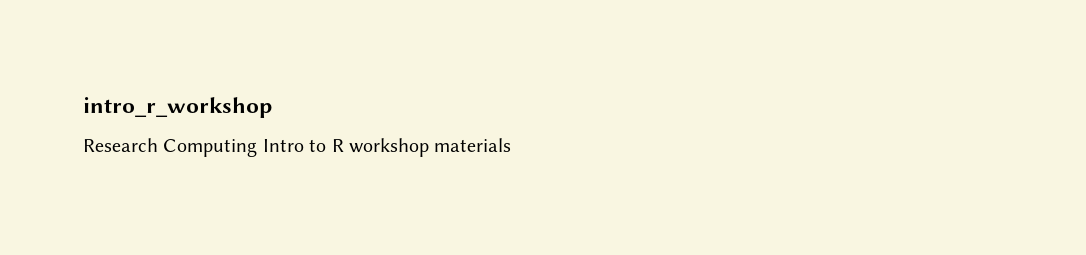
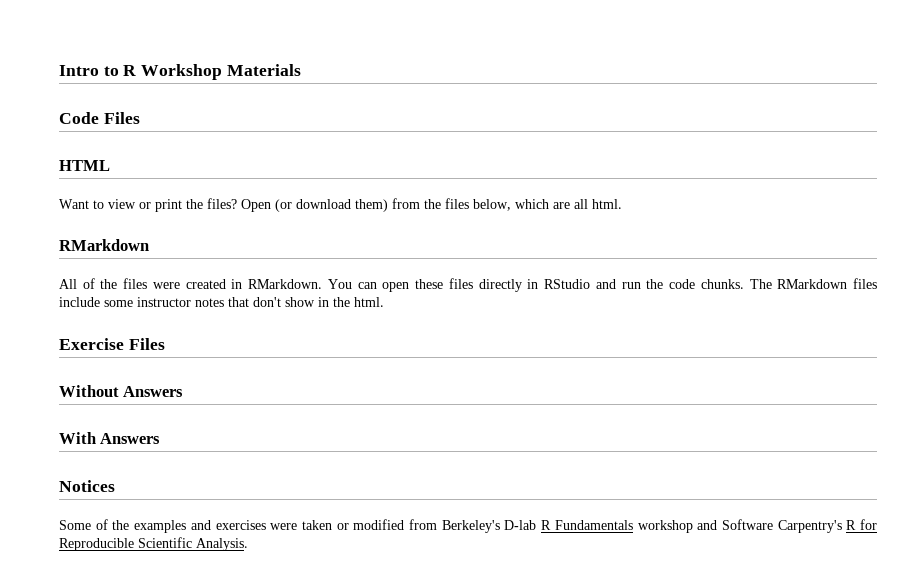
- intro_r_workshop
- Research Computing Intro to R workshop materials
+ Intro to R Workshop Materials
+ Code Files
+ HTML
+ Want to view or print the files? Open (or download them) from the files below, which are all html.
+ RMarkdown
+ All of the files were created in RMarkdown. You can open these files directly in RStudio and run the code chunks. The RMarkdown files include some instructor notes that don't show in the html.
+ Exercise Files
+ Without Answers
+ With Answers
+ Notices
+ Some of the examples and exercises were taken or modified from Berkeley's D-lab R Fundamentals workshop and Software Carpentry's R for Reproducible Scientific Analysis.

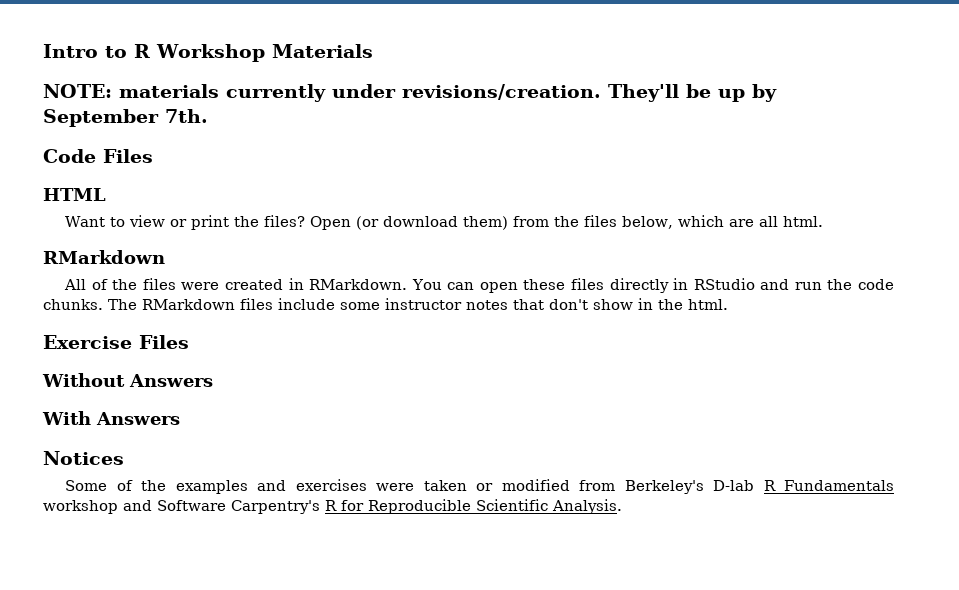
+ NOTE: materials currently under revisions/creation. They'll be up by September 7th.

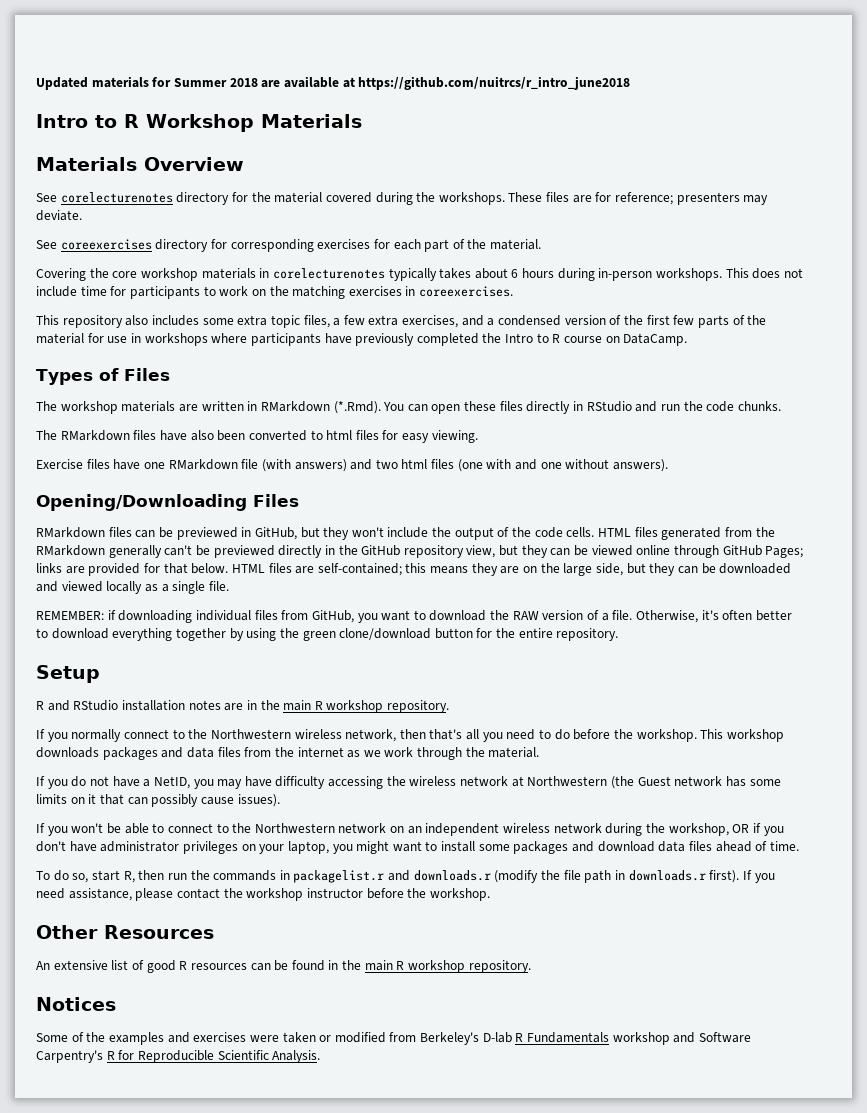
+ Updated materials for Summer 2018 are available at https://github.com/nuitrcs/r_intro_june2018
- NOTE: materials currently under revisions/creation. They'll be up by September 7th.
- Code Files
- HTML
- Want to view or print the files? Open (or download them) from the files below, which are all html.
- RMarkdown
- All of the files were created in RMarkdown. You can open these files directly in RStudio and run the code chunks. The RMarkdown files include some instructor notes that don't show in the html.
- Exercise Files
- Without Answers
- With Answers
+ Materials Overview
+ See corelecturenotes directory for the material covered during the workshops. These files are for reference; presenters may deviate.
+ See coreexercises directory for corresponding exercises for each part of the material.
+ Covering the core workshop materials in corelecturenotes typically takes about 6 hours during in-person workshops. This does not include time for participants to work on the matching exercises in coreexercises.
+ This repository also includes some extra topic files, a few extra exercises, and a condensed version of the first few parts of the material for use in workshops where participants have previously completed the Intro to R course on DataCamp.
+ Types of Files
+ The workshop materials are written in RMarkdown (*.Rmd). You can open these files directly in RStudio and run the code chunks.
+ The RMarkdown files have also been converted to html files for easy viewing.
+ Exercise files have one RMarkdown file (with answers) and two html files (one with and one without answers).
+ Opening/Downloading Files
+ RMarkdown files can be previewed in GitHub, but they won't include the output of the code cells. HTML files generated from the RMarkdown generally can't be previewed directly in the GitHub repository view, but they can be viewed online through GitHub Pages; links are provided for that below. HTML files are self-contained; this means they are on the large side, but they can be downloaded and viewed locally as a single file.
+ REMEMBER: if downloading individual files from GitHub, you want to download the RAW version of a file. Otherwise, it's often better to download everything together by using the green clone/download button for the entire repository.
+ Setup
+ R and RStudio installation notes are in the main R workshop repository.
+ If you normally connect to the Northwestern wireless network, then that's all you need to do before the workshop. This workshop downloads packages and data files from the internet as we work through the material.
+ If you do not have a NetID, you may have difficulty accessing the wireless network at Northwestern (the Guest network has some limits on it that can possibly cause issues).
+ If you won't be able to connect to the Northwestern network on an independent wireless network during the workshop, OR if you don't have administrator privileges on your laptop, you might want to install some packages and download data files ahead of time.
+ To do so, start R, then run the commands in packagelist.r and downloads.r (modify the file path in downloads.r first). If you need assistance, please contact the workshop instructor before the workshop.
+ Other Resources
+ An extensive list of good R resources can be found in the main R workshop repository.

